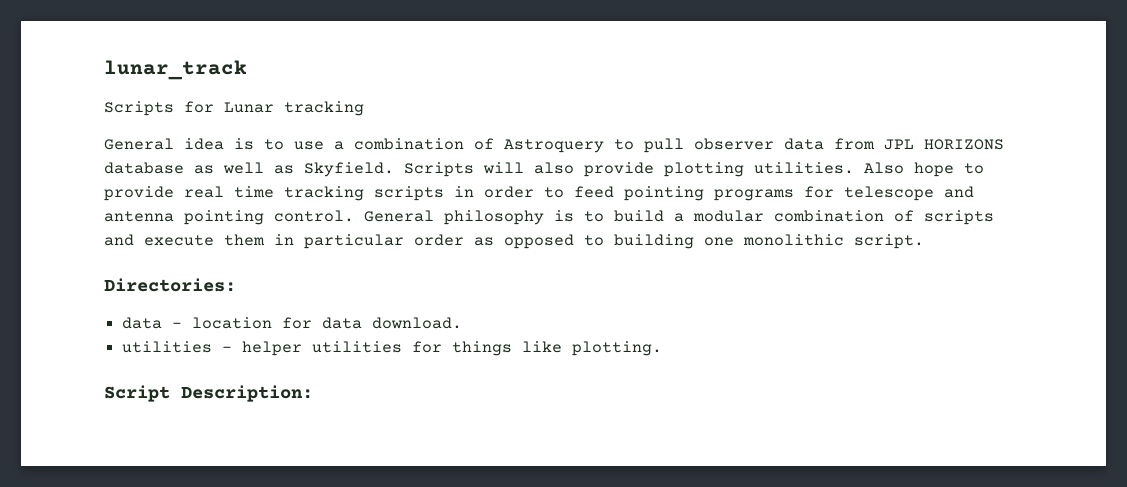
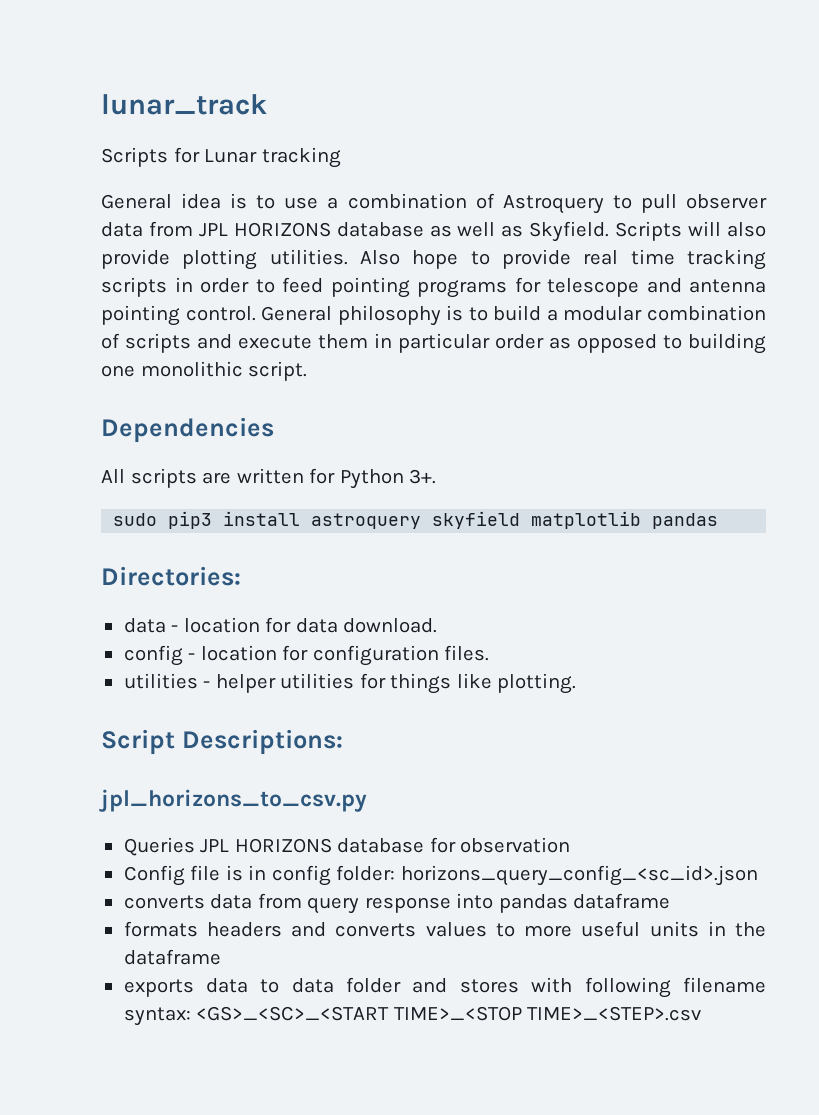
+ Dependencies
+ All scripts are written for Python 3+.
+ sudo pip3 install astroquery skyfield matplotlib pandas
+ config - location for configuration files.
- Script Description:
+ Script Descriptions:
+ jpl_horizons_to_csv.py
+ Queries JPL HORIZONS database for observation
+ Config file is in config folder: horizons_query_config_<sc_id>.json
+ converts data from query response into pandas dataframe
+ formats headers and converts values to more useful units in the dataframe
+ exports data to data folder and stores with following filename syntax: <GS>_<SC>_<START TIME>_<STOP TIME>_<STEP>.csv

